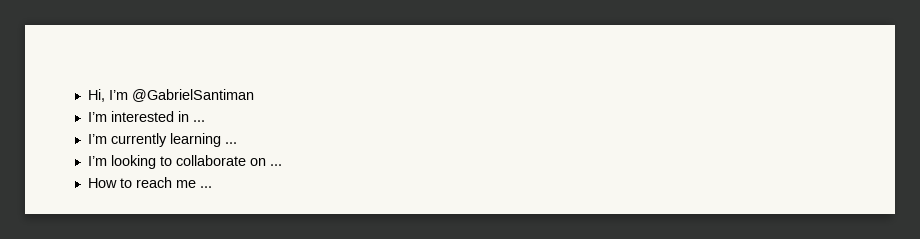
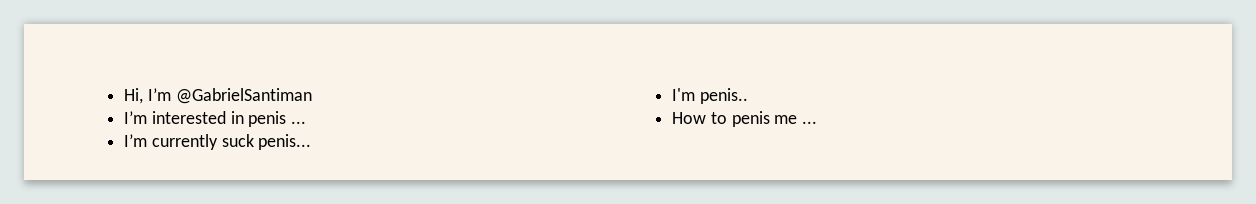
- I’m interested in ...
+ I’m interested in penis ...
- I’m currently learning ...
- I’m looking to collaborate on ...
+ I’m currently suck penis...
+ I'm penis..
- How to reach me ...
+ How to penis me ...

